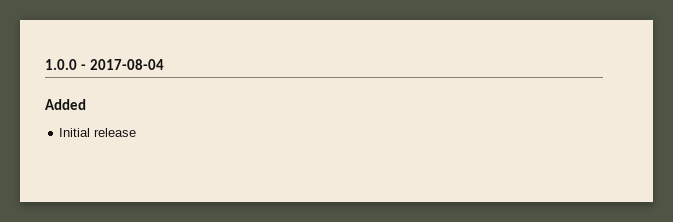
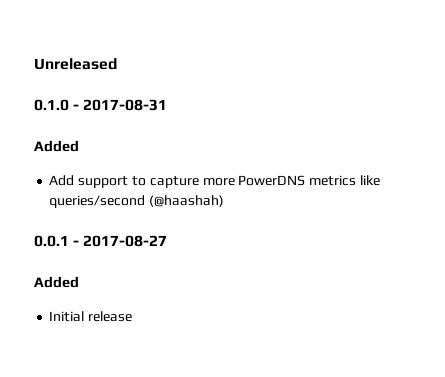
- 1.0.0 - 2017-08-04
+ Unreleased
+ 0.1.0 - 2017-08-31
+ Added
+ Add support to capture more PowerDNS metrics like queries/second (@haashah)
+ 0.0.1 - 2017-08-27

